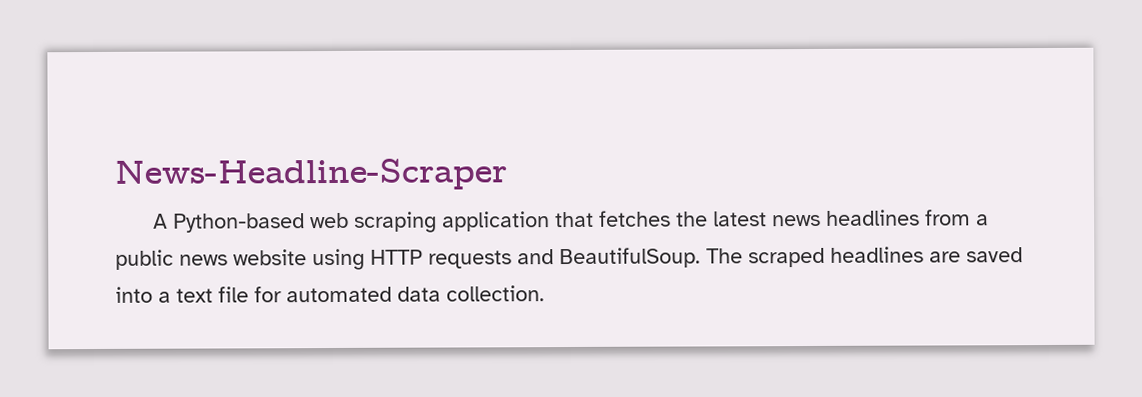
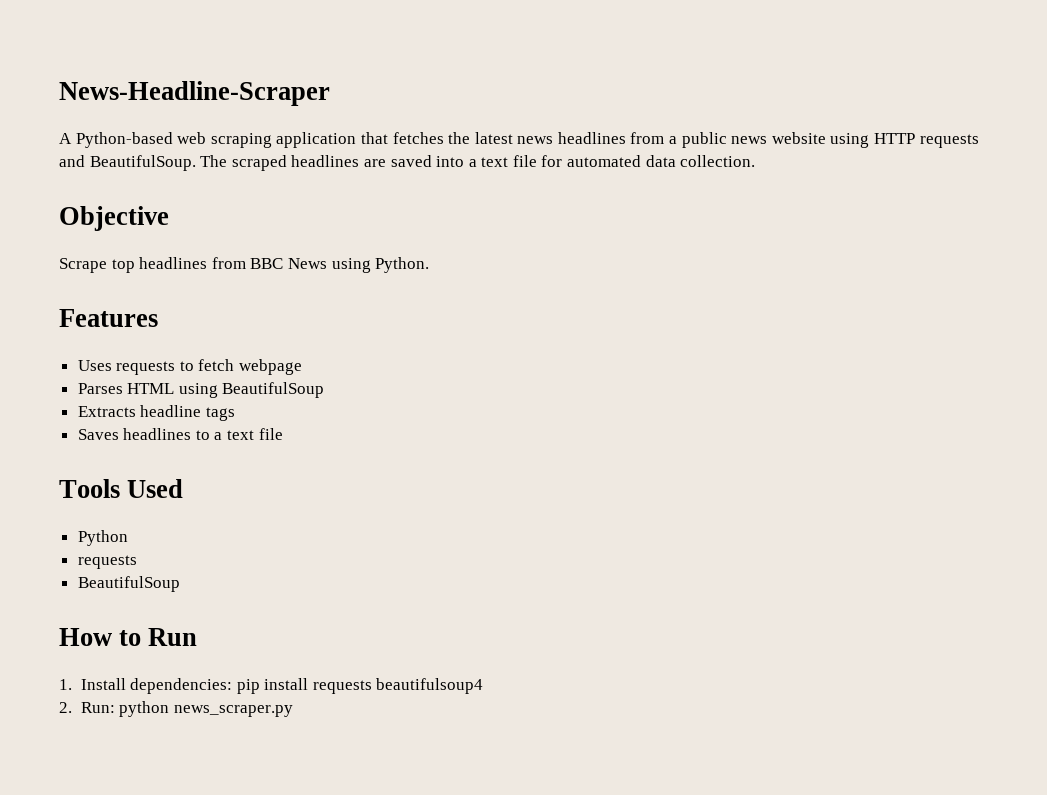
+ Objective
+ Scrape top headlines from BBC News using Python.
+ Features
+ Uses requests to fetch webpage
+ Parses HTML using BeautifulSoup
+ Extracts headline tags
+ Saves headlines to a text file
+ Tools Used
+ Python
+ requests
+ BeautifulSoup
+ How to Run
+ 1. Install dependencies: pip install requests beautifulsoup4
+ 2. Run: python news_scraper.py

